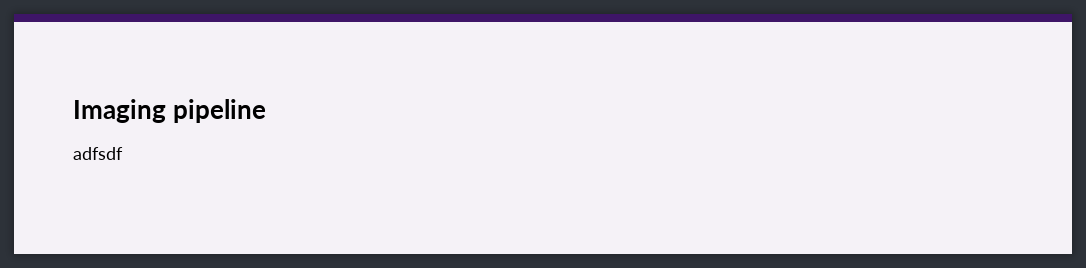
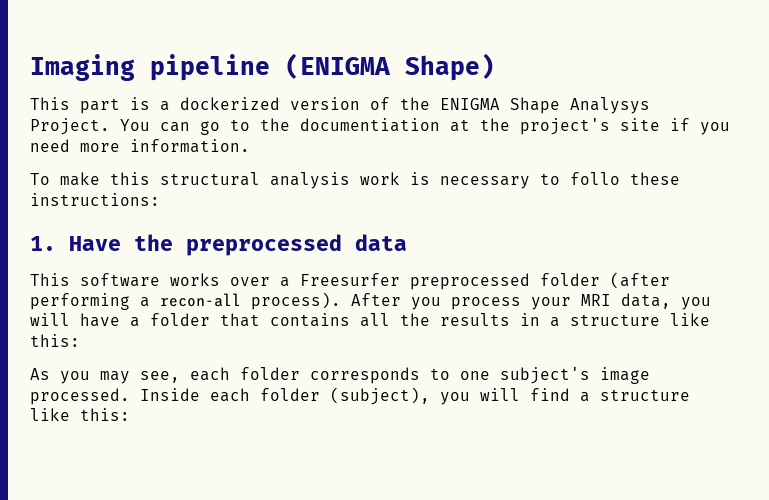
- Imaging pipeline
- adfsdf
+ Imaging pipeline (ENIGMA Shape)
+ This part is a dockerized version of the ENIGMA Shape Analysys Project. You can go to the documentiation at the project's site if you need more information.
+ To make this structural analysis work is necessary to follo these instructions:
+ 1. Have the preprocessed data
+ This software works over a Freesurfer preprocessed folder (after performing a recon-all process). After you process your MRI data, you will have a folder that contains all the results in a structure like this:
+ As you may see, each folder corresponds to one subject's image processed. Inside each folder (subject), you will find a structure like this:

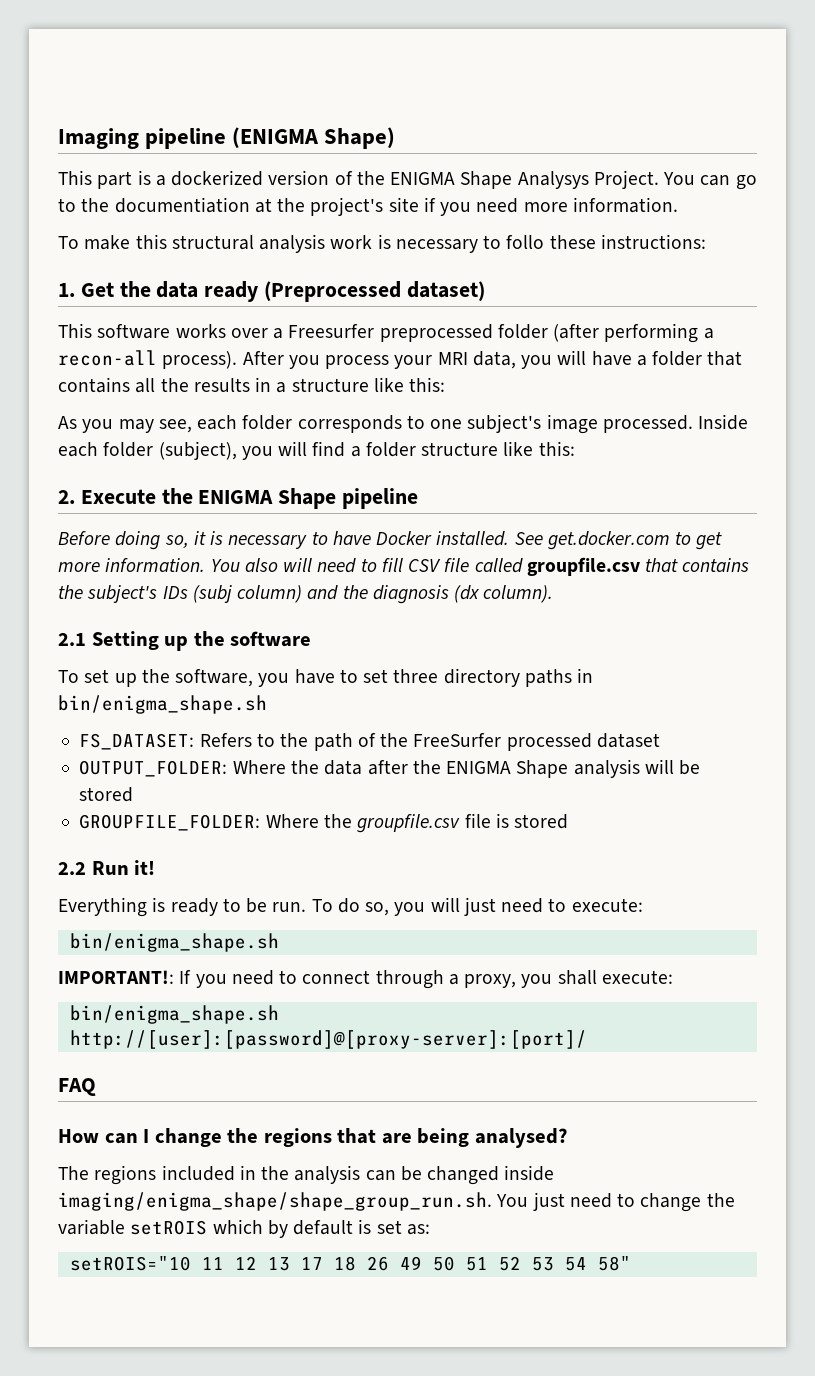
- 1. Have the preprocessed data
+ 1. Get the data ready (Preprocessed dataset)
- Inside each folder (subject), you will find a structure like this:
+ Inside each folder (subject), you will find a folder structure like this:
+ 2. Execute the ENIGMA Shape pipeline
+ Before doing so, it is necessary to have Docker installed. See get.docker.com to get more information. You also will need to fill CSV file called groupfile.csv that contains the subject's IDs (subj column) and the diagnosis (dx column).
+ 2.1 Setting up the software
+ To set up the software, you have to set three directory paths in bin/enigma_shape.sh
+ FS_DATASET: Refers to the path of the FreeSurfer processed dataset
+ OUTPUT_FOLDER: Where the data after the ENIGMA Shape analysis will be stored
+ GROUPFILE_FOLDER: Where the groupfile.csv file is stored
+ 2.2 Run it!
+ Everything is ready to be run. To do so, you will just need to execute:
+ bin/enigma_shape.sh
+ IMPORTANT!: If you need to connect through a proxy, you shall execute:
+ bin/enigma_shape.sh http://[user]:[password]@[proxy-server]:[port]/
+ FAQ
+ How can I change the regions that are being analysed?
+ The regions included in the analysis can be changed inside imaging/enigma_shape/shape_group_run.sh. You just need to change the variable setROIS which by default is set as:
+ setROIS="10 11 12 13 17 18 26 49 50 51 52 53 54 58"

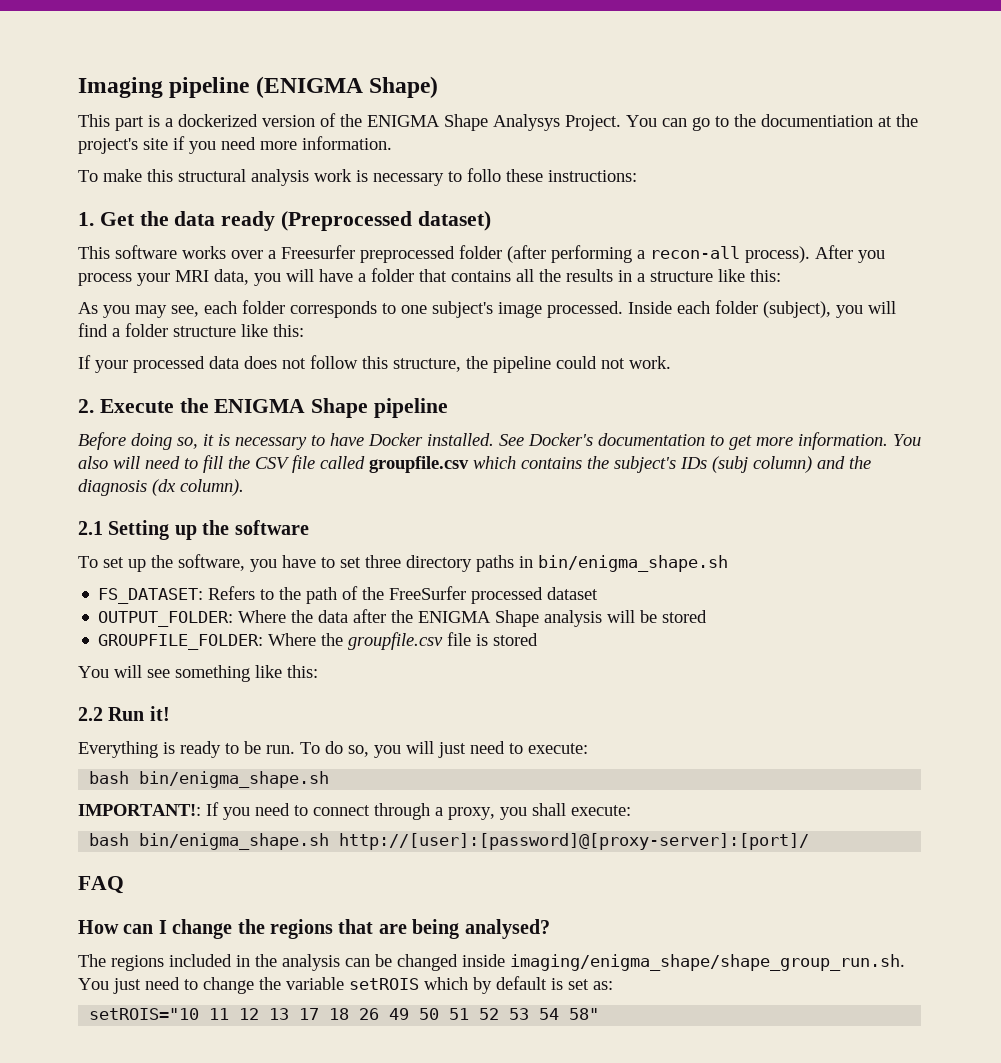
+ If your processed data does not follow this structure, the pipeline could not work.
- See get.docker.com to get more information.
+ See Docker's documentation to get more information.
- You also will need to fill CSV file called groupfile.csv that contains the subject's IDs (subj column) and the diagnosis (dx column).
+ You also will need to fill the CSV file called groupfile.csv which contains the subject's IDs (subj column) and the diagnosis (dx column).
+ You will see something like this:
  To do so, you will just need to execute:
- bin/enigma_shape.sh
+ bash bin/enigma_shape.sh
- bin/enigma_shape.sh http://[user]:[password]@[proxy-server]:[port]/
+ bash bin/enigma_shape.sh http://[user]:[password]@[proxy-server]:[port]/

